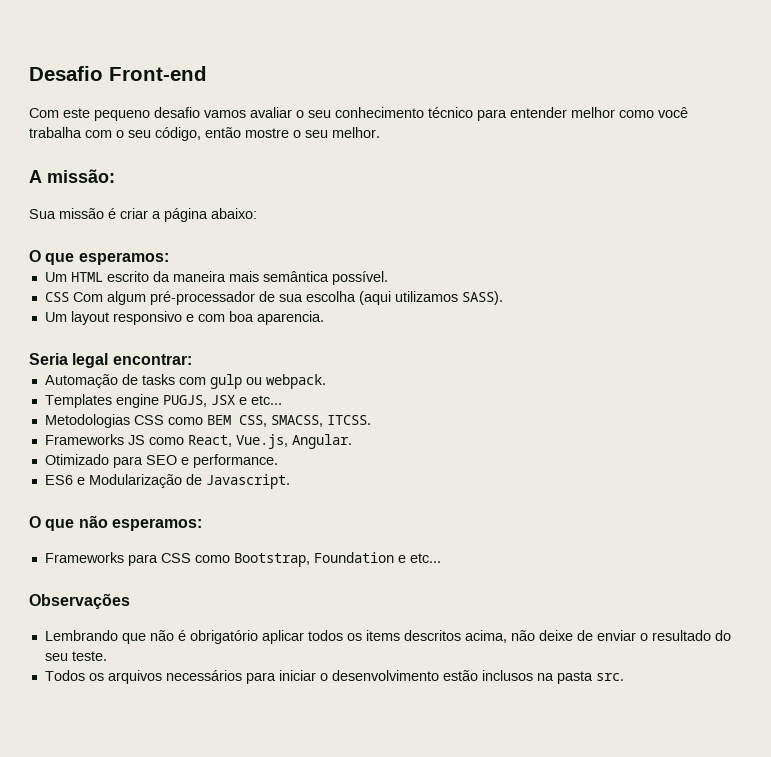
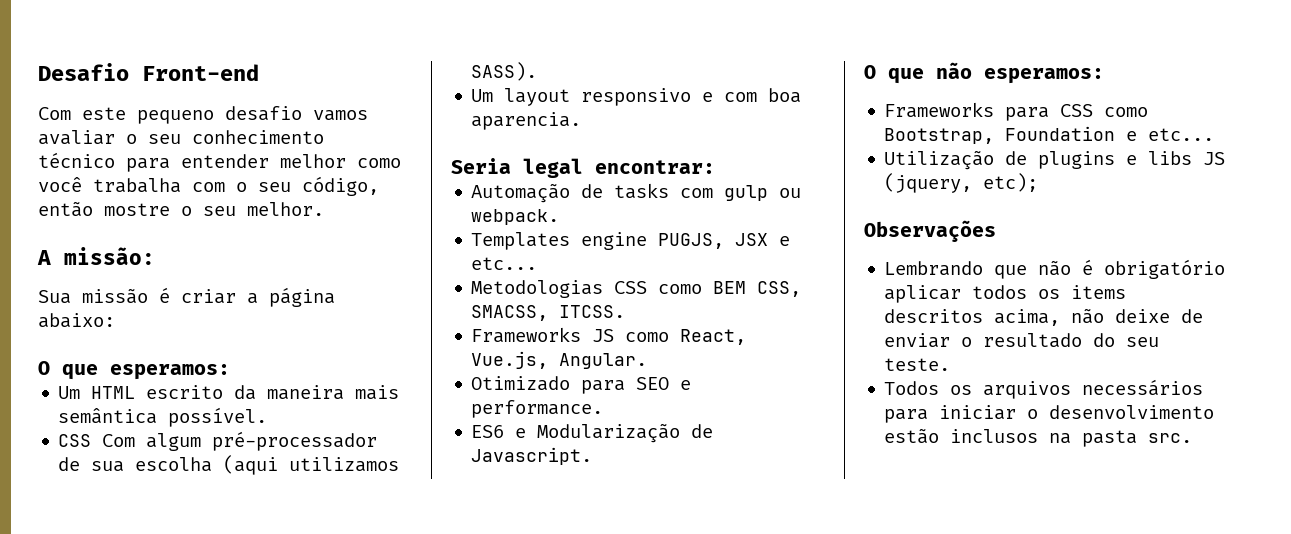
+ Utilização de plugins e libs JS (jquery, etc);

